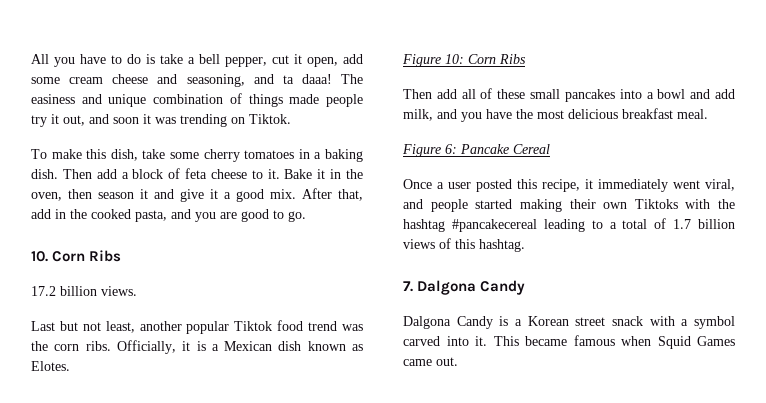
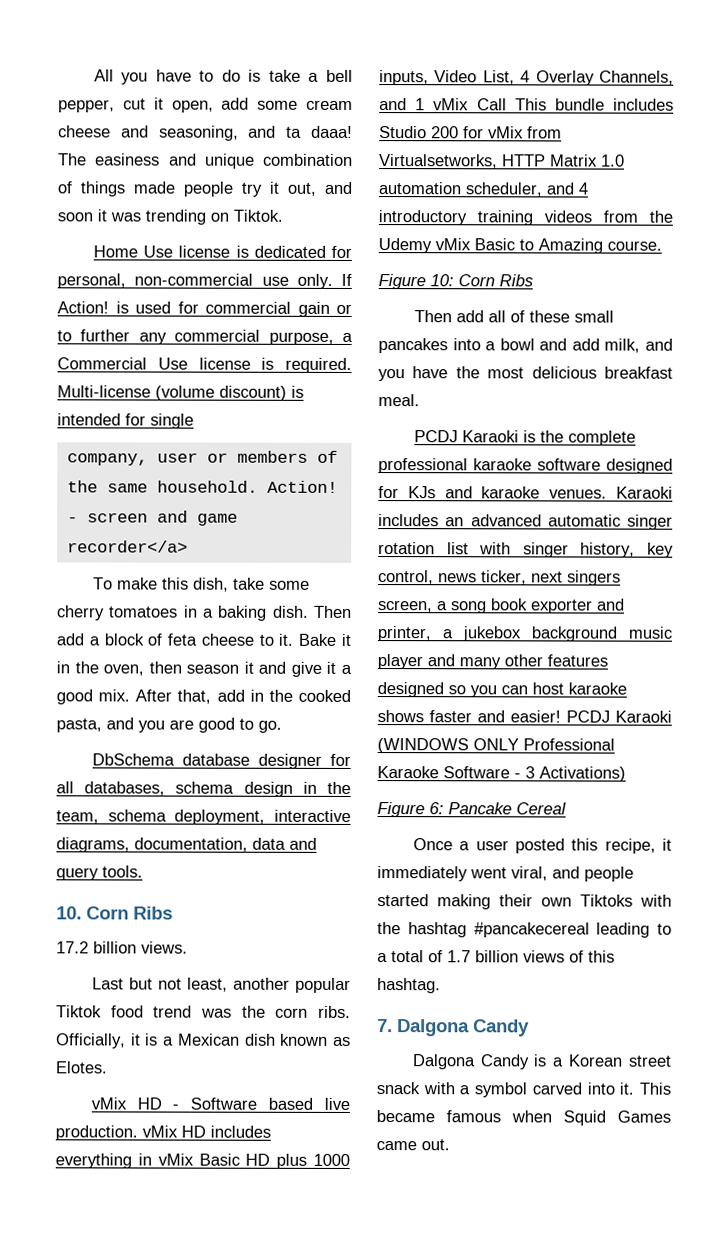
+ Home Use license is dedicated for personal, non-commercial use only. If Action! is used for commercial gain or to further any commercial purpose, a Commercial Use license is required. Multi-license (volume discount) is intended for single
+ company, user or members of the same household. Action! - screen and game recorder</a>
+ DbSchema database designer for all databases, schema design in the team, schema deployment, interactive diagrams, documentation, data and query tools.
+ vMix HD - Software based live production. vMix HD includes everything in vMix Basic HD plus 1000 inputs, Video List, 4 Overlay Channels, and 1 vMix Call This bundle includes Studio 200 for vMix from Virtualsetworks, HTTP Matrix 1.0 automation scheduler, and 4 introductory training videos from the Udemy vMix Basic to Amazing course.
+ PCDJ Karaoki is the complete professional karaoke software designed for KJs and karaoke venues. Karaoki includes an advanced automatic singer rotation list with singer history, key control, news ticker, next singers screen, a song book exporter and printer, a jukebox background music player and many other features designed so you can host karaoke shows faster and easier! PCDJ Karaoki (WINDOWS ONLY Professional Karaoke Software - 3 Activations)

